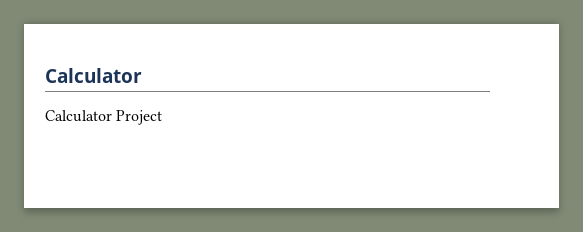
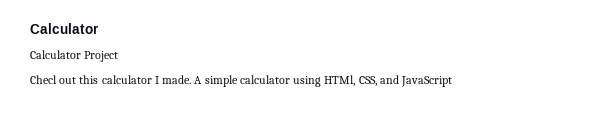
+ Checl out this calculator I made. A simple calculator using HTMl, CSS, and JavaScript

